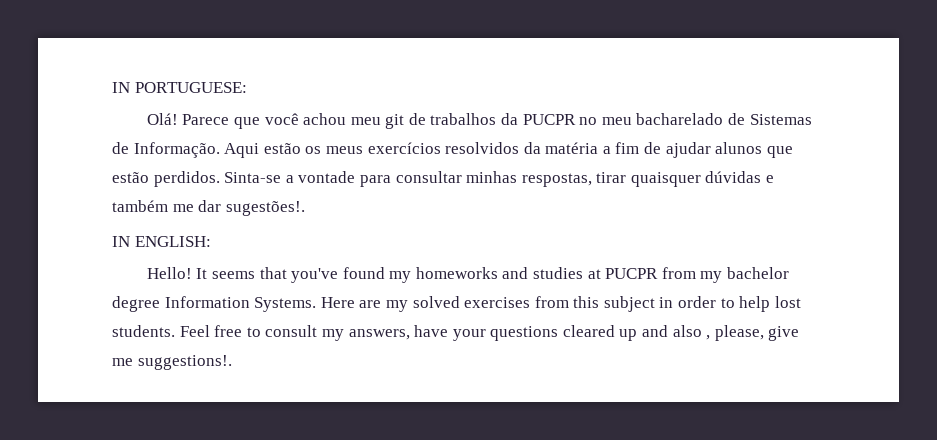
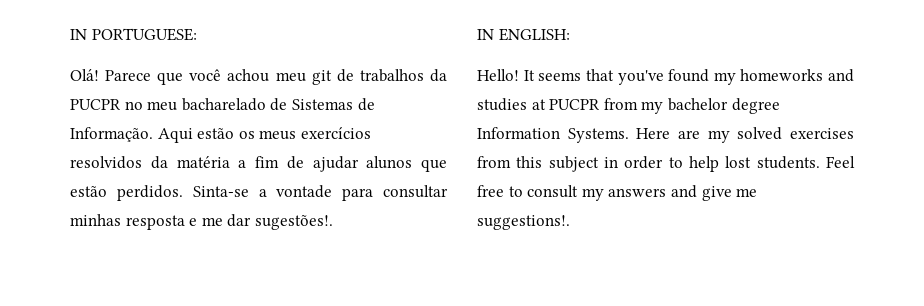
- Sinta-se a vontade para consultar minhas respostas, tirar quaisquer dúvidas e também me dar sugestões!.
+ Sinta-se a vontade para consultar minhas resposta e me dar sugestões!.
- Feel free to consult my answers, have your questions cleared up and also , please, give me suggestions!.
+ Feel free to consult my answers and give me suggestions!.

